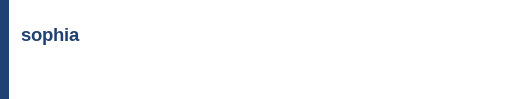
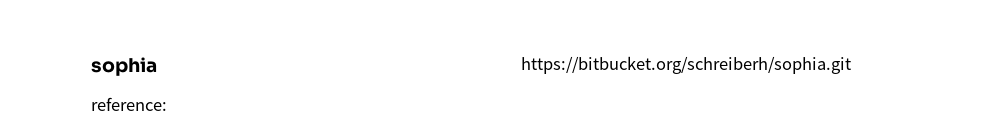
+ reference: https://bitbucket.org/schreiberh/sophia.git

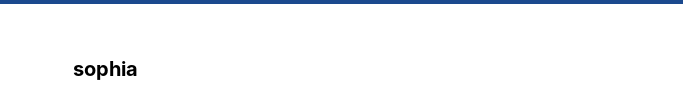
- reference: https://bitbucket.org/schreiberh/sophia.git

